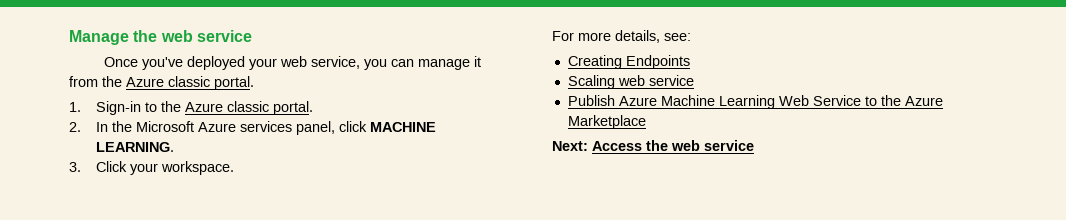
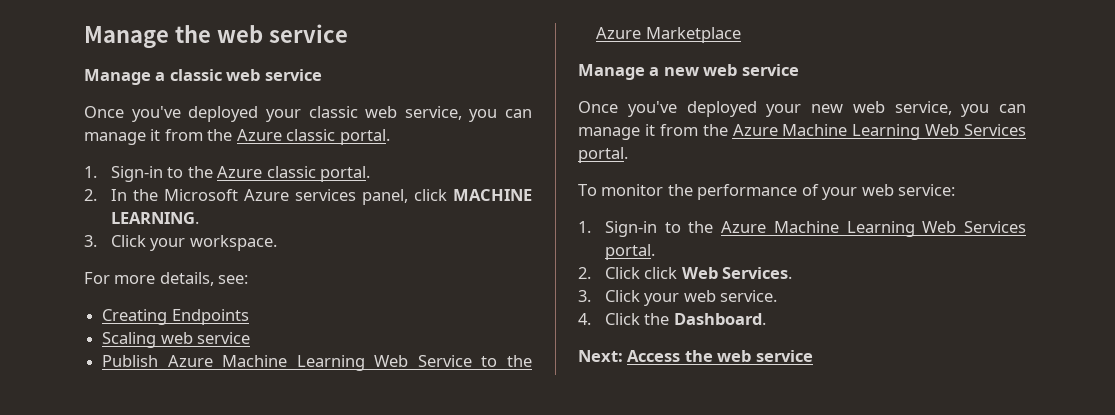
- Once you've deployed your web service, you can manage it from the Azure classic portal.
+ Manage a classic web service
+ Once you've deployed your classic web service, you can manage it from the Azure classic portal.
+ Manage a new web service
+ Once you've deployed your new web service, you can manage it from the Azure Machine Learning Web Services portal.
+ To monitor the performance of your web service:
+ 1. Sign-in to the Azure Machine Learning Web Services portal.
+ 2. Click click Web Services.
+ 3. Click your web service.
+ 4. Click the Dashboard.

